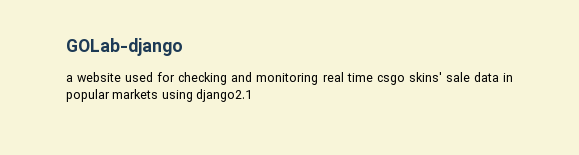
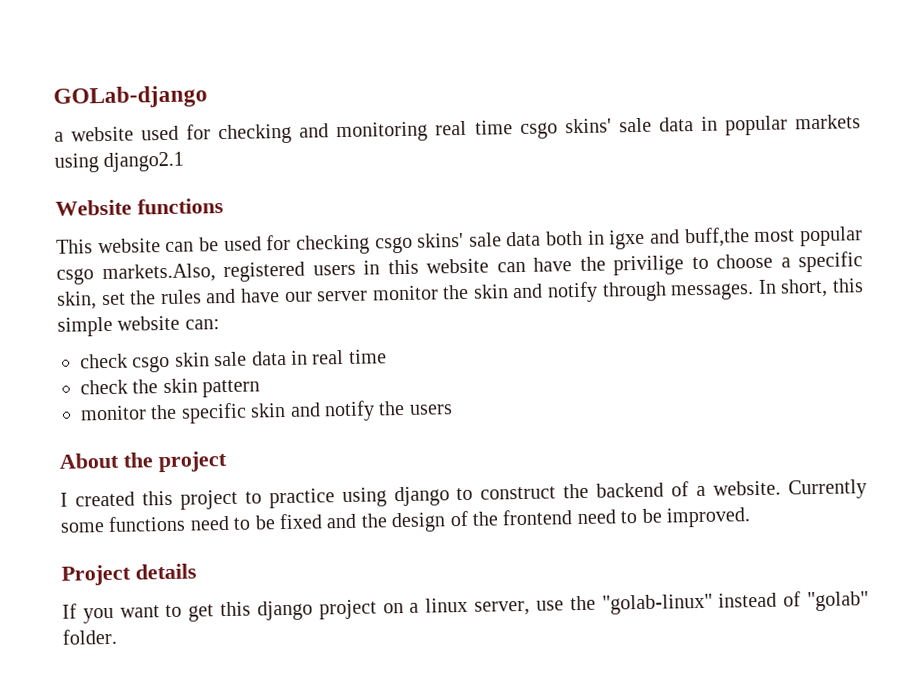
+ Website functions
+ This website can be used for checking csgo skins' sale data both in igxe and buff,the most popular csgo markets.Also, registered users in this website can have the privilige to choose a specific skin, set the rules and have our server monitor the skin and notify through messages. In short, this simple website can:
+ check csgo skin sale data in real time
+ check the skin pattern
+ monitor the specific skin and notify the users
+ About the project
+ I created this project to practice using django to construct the backend of a website. Currently some functions need to be fixed and the design of the frontend need to be improved.
+ Project details
+ If you want to get this django project on a linux server, use the "golab-linux" instead of "golab" folder.

